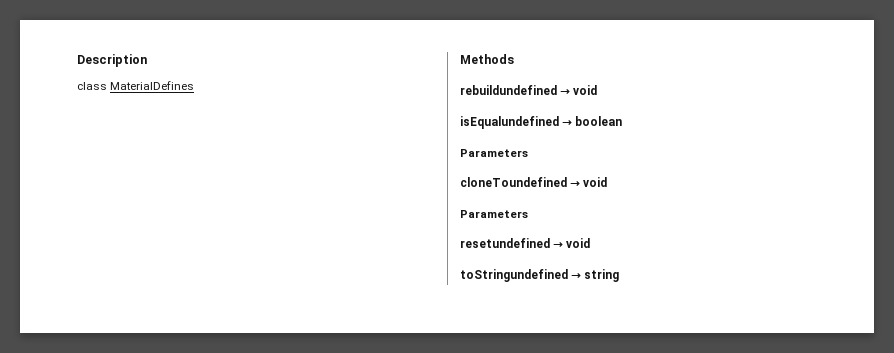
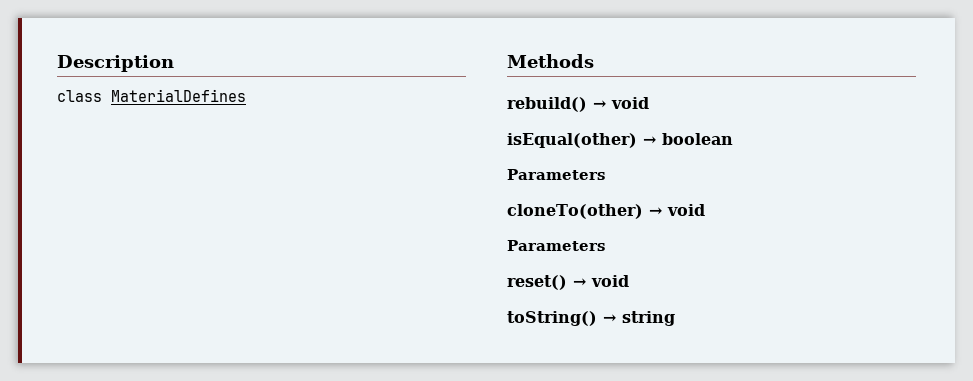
- rebuildundefined → void
- isEqualundefined → boolean
+ rebuild() → void
+ isEqual(other) → boolean
- cloneToundefined → void
+ cloneTo(other) → void
- resetundefined → void
- toStringundefined → string
+ reset() → void
+ toString() → string

